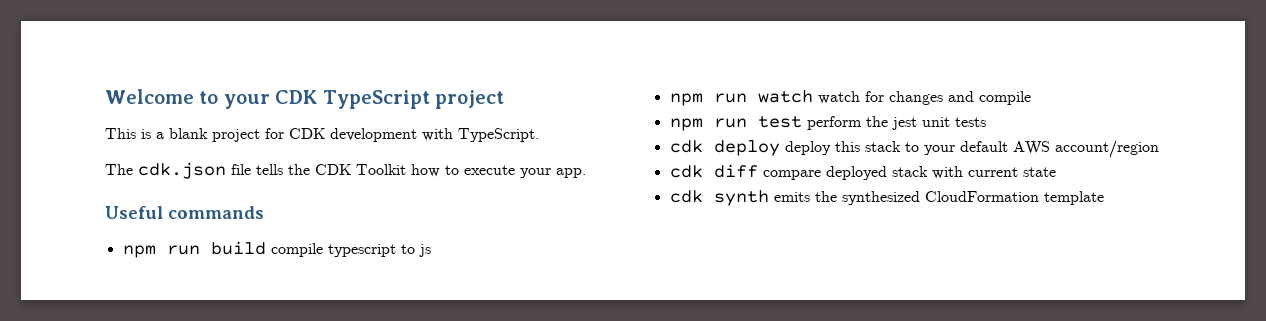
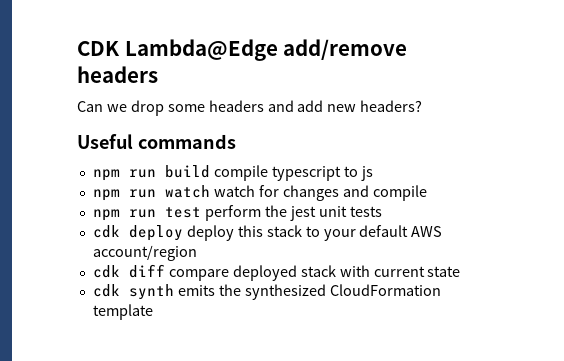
- Welcome to your CDK TypeScript project
- This is a blank project for CDK development with TypeScript.
- The cdk.json file tells the CDK Toolkit how to execute your app.
+ CDK Lambda@Edge add/remove headers
+ Can we drop some headers and add new headers?

